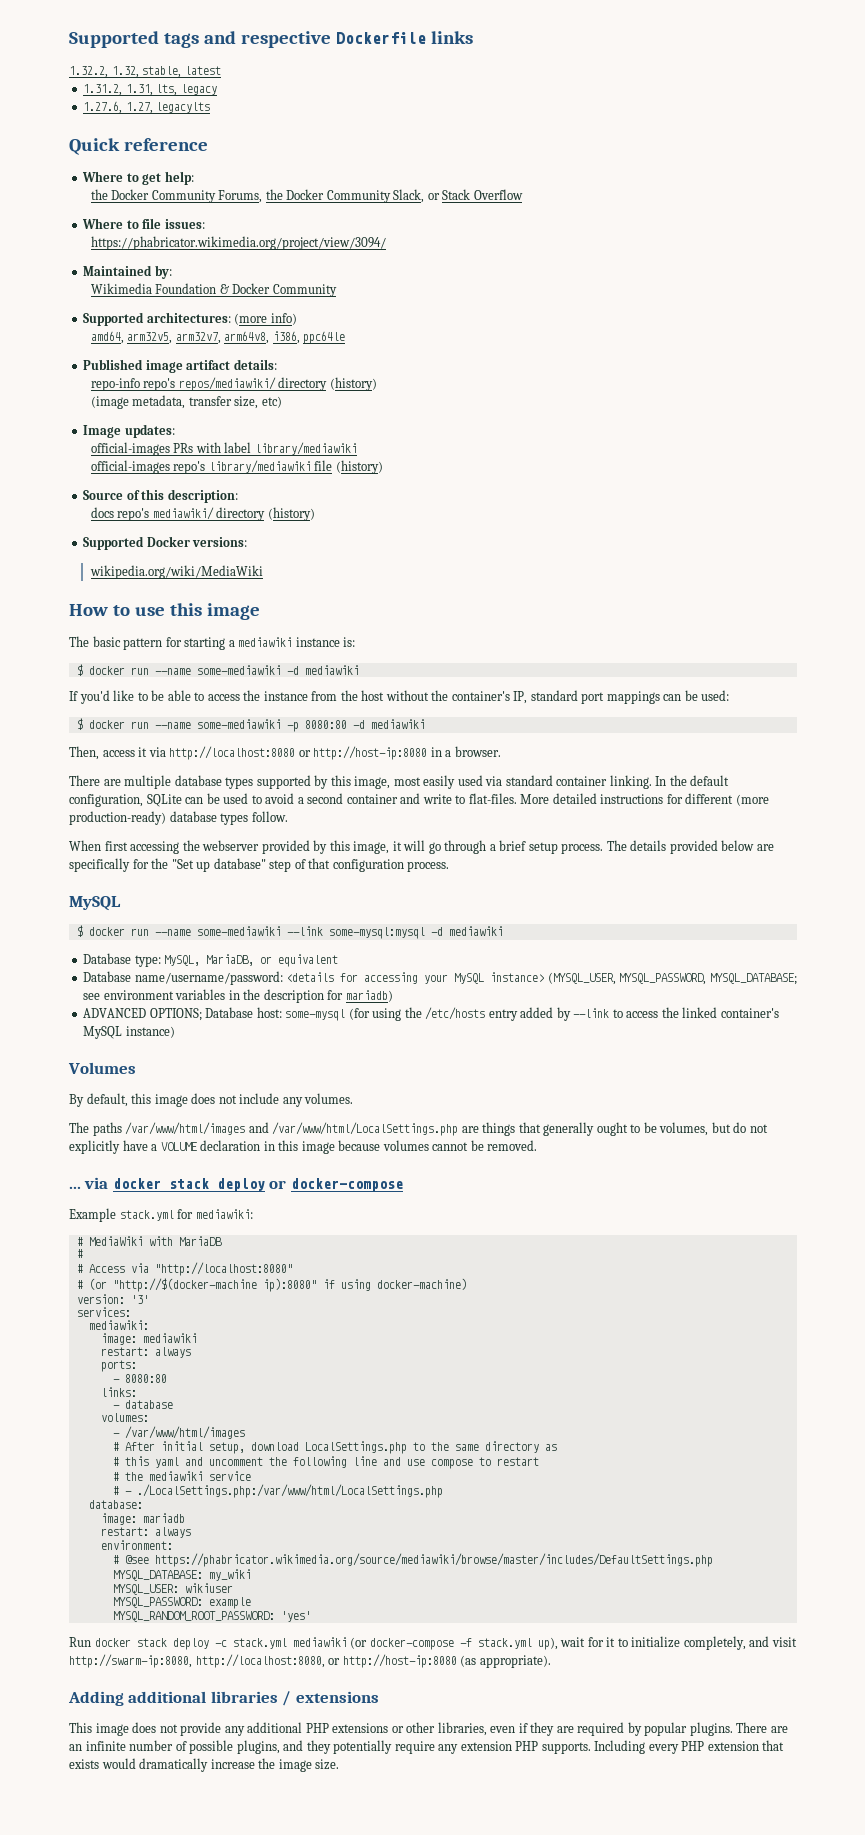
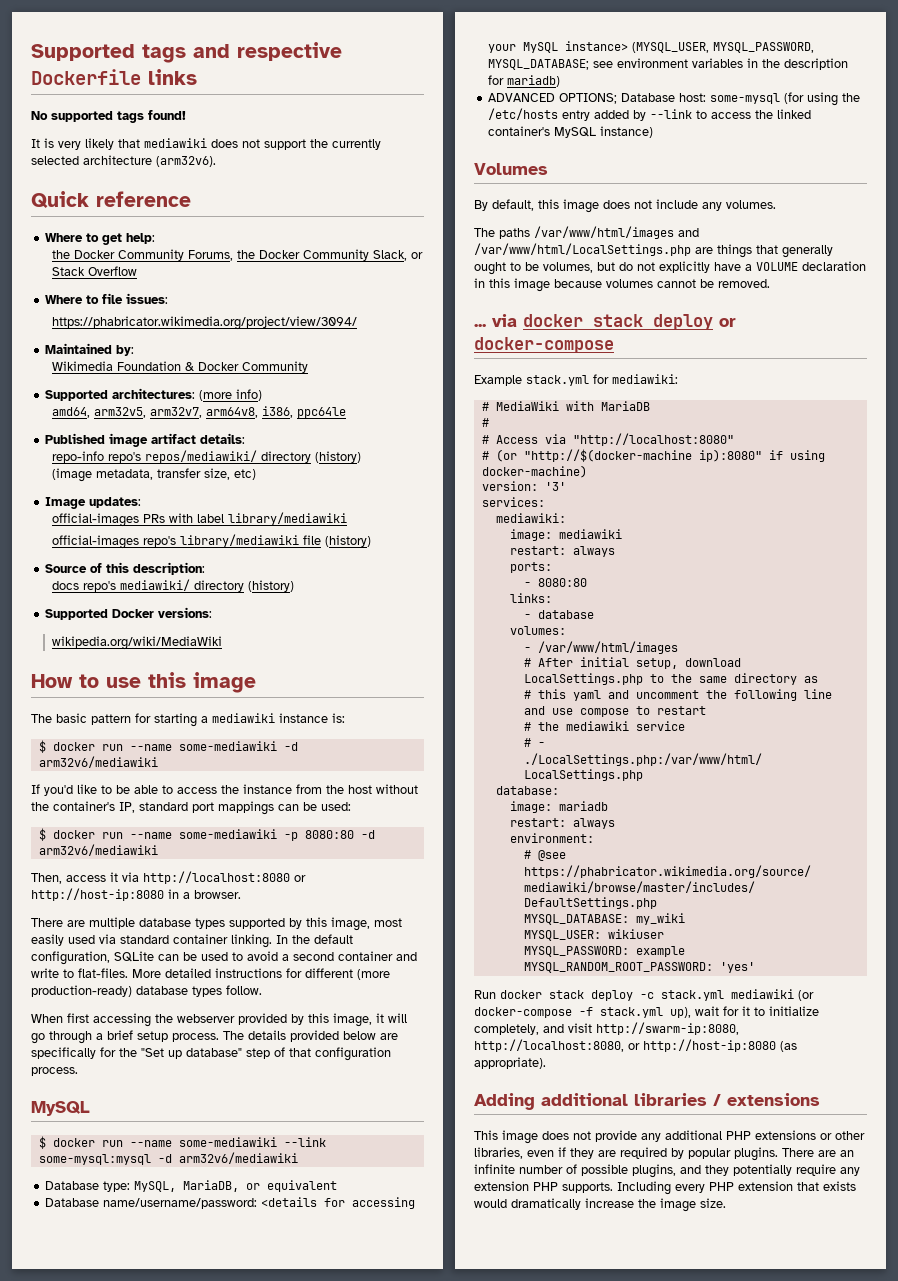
- 1.32.2, 1.32, stable, latest
- 1.31.2, 1.31, lts, legacy
- 1.27.6, 1.27, legacylts
+ No supported tags found!
+ It is very likely that mediawiki does not support the currently selected architecture (arm32v6).
- $ docker run --name some-mediawiki -d mediawiki
+ $ docker run --name some-mediawiki -d arm32v6/mediawiki
- $ docker run --name some-mediawiki -p 8080:80 -d mediawiki
+ $ docker run --name some-mediawiki -p 8080:80 -d arm32v6/mediawiki
- $ docker run --name some-mediawiki --link some-mysql:mysql -d mediawiki
+ $ docker run --name some-mediawiki --link some-mysql:mysql -d arm32v6/mediawiki

